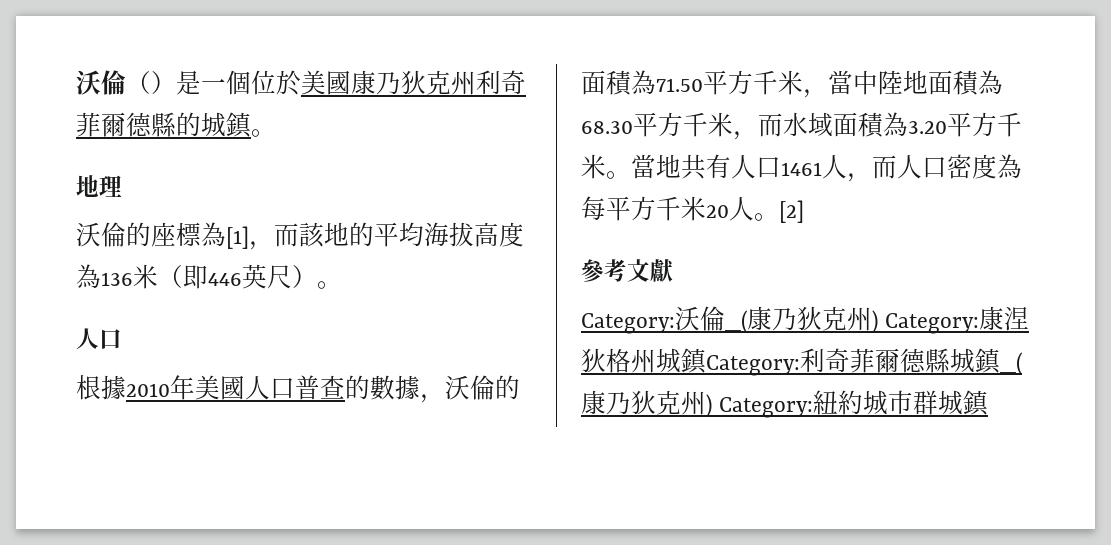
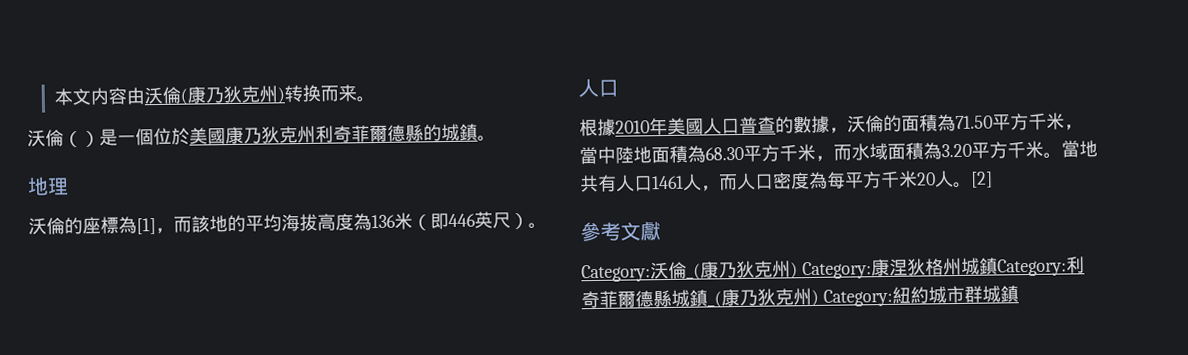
+ 本文内容由沃倫(康乃狄克州)转换而来。

